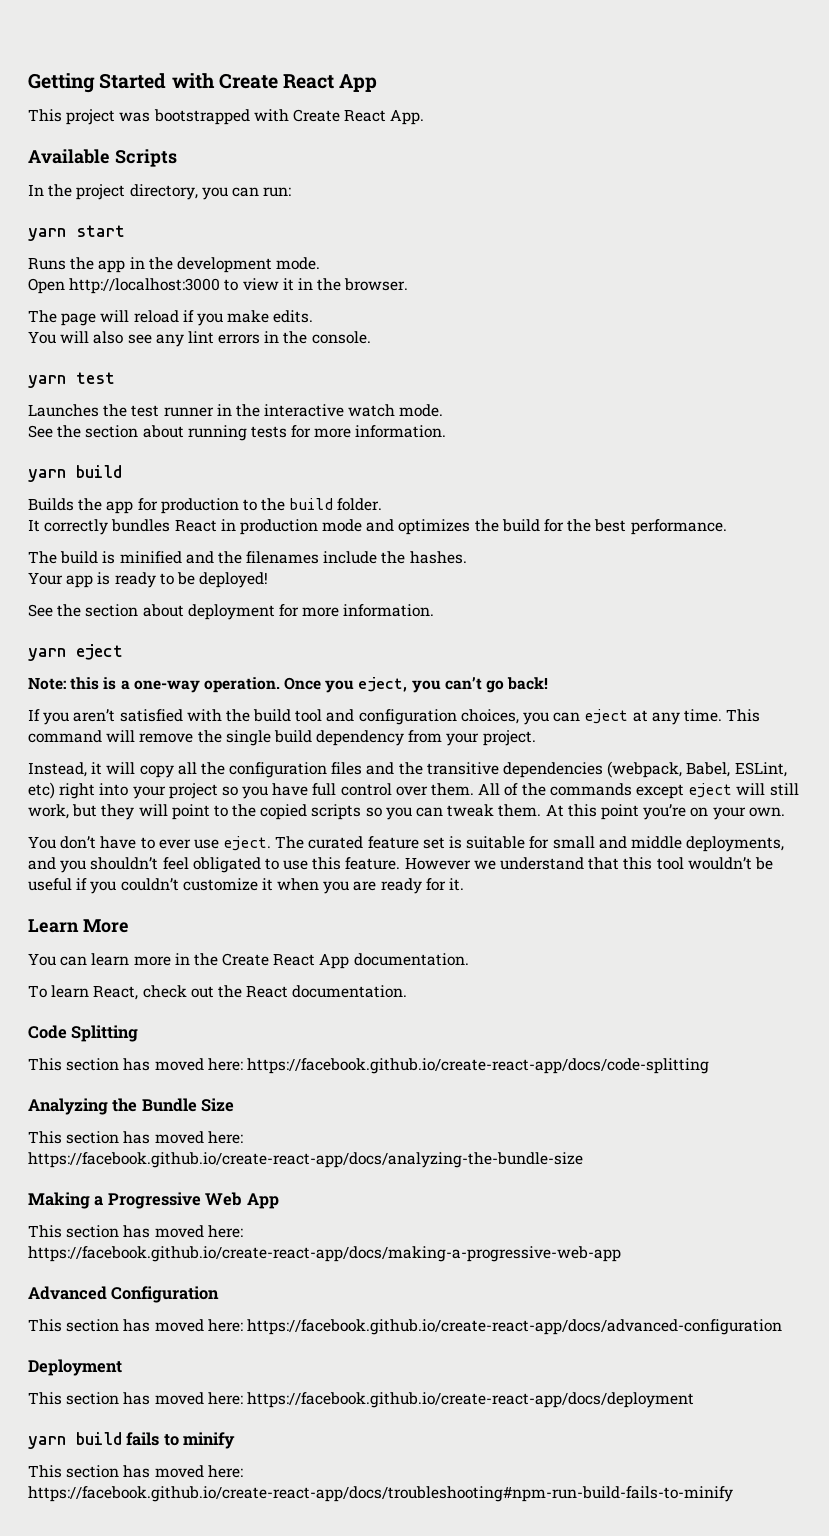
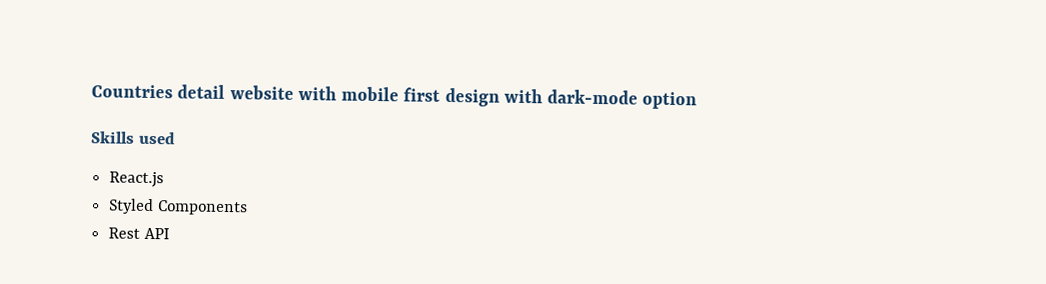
- Getting Started with Create React App
- This project was bootstrapped with Create React App.
- Available Scripts
- In the project directory, you can run:
- yarn start
- Runs the app in the development mode.
- Open http://localhost:3000 to view it in the browser.
- The page will reload if you make edits.
- You will also see any lint errors in the console.
- yarn test
- Launches the test runner in the interactive watch mode.
- See the section about running tests for more information.
- yarn build
- Builds the app for production to the build folder.
- It correctly bundles React in production mode and optimizes the build for the best performance.
- The build is minified and the filenames include the hashes.
- Your app is ready to be deployed!
- See the section about deployment for more information.
- yarn eject
- Note: this is a one-way operation. Once you eject, you can’t go back!
- If you aren’t satisfied with the build tool and configuration choices, you can eject at any time. This command will remove the single build dependency from your project.
- Instead, it will copy all the configuration files and the transitive dependencies (webpack, Babel, ESLint, etc) right into your project so you have full control over them. All of the commands except eject will still work, but they will point to the copied scripts so you can tweak them. At this point you’re on your own.
- You don’t have to ever use eject. The curated feature set is suitable for small and middle deployments, and you shouldn’t feel obligated to use this feature. However we understand that this tool wouldn’t be useful if you couldn’t customize it when you are ready for it.
- Learn More
- You can learn more in the Create React App documentation.
- To learn React, check out the React documentation.
- Code Splitting
- This section has moved here: https://facebook.github.io/create-react-app/docs/code-splitting
- Analyzing the Bundle Size
- This section has moved here: https://facebook.github.io/create-react-app/docs/analyzing-the-bundle-size
- Making a Progressive Web App
- This section has moved here: https://facebook.github.io/create-react-app/docs/making-a-progressive-web-app
- Advanced Configuration
- This section has moved here: https://facebook.github.io/create-react-app/docs/advanced-configuration
- Deployment
- This section has moved here: https://facebook.github.io/create-react-app/docs/deployment
- yarn build fails to minify
- This section has moved here: https://facebook.github.io/create-react-app/docs/troubleshooting#npm-run-build-fails-to-minify
+ Countries detail website with mobile first design with dark-mode option
+ Skills used
+ React.js
+ Styled Components
+ Rest API

